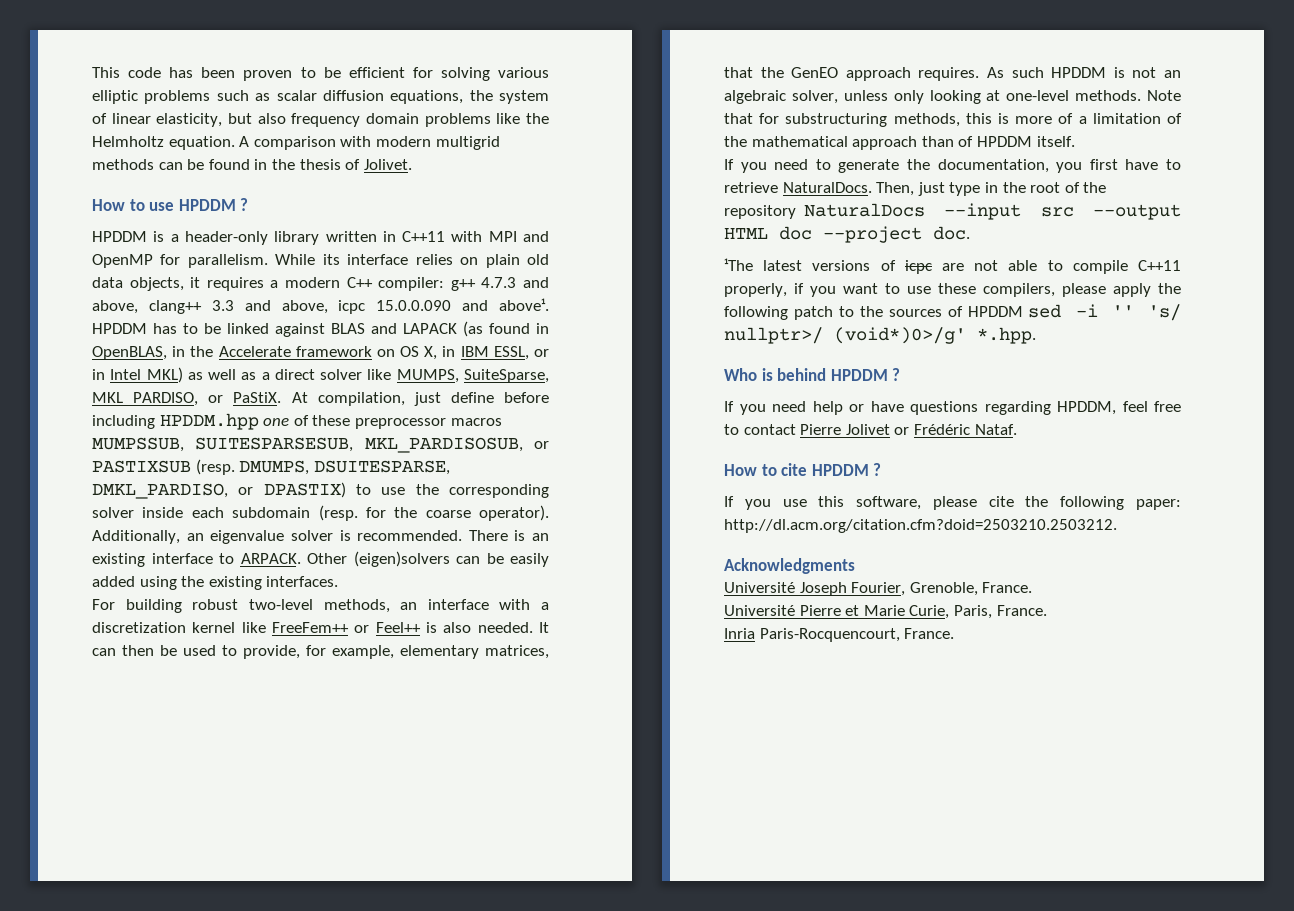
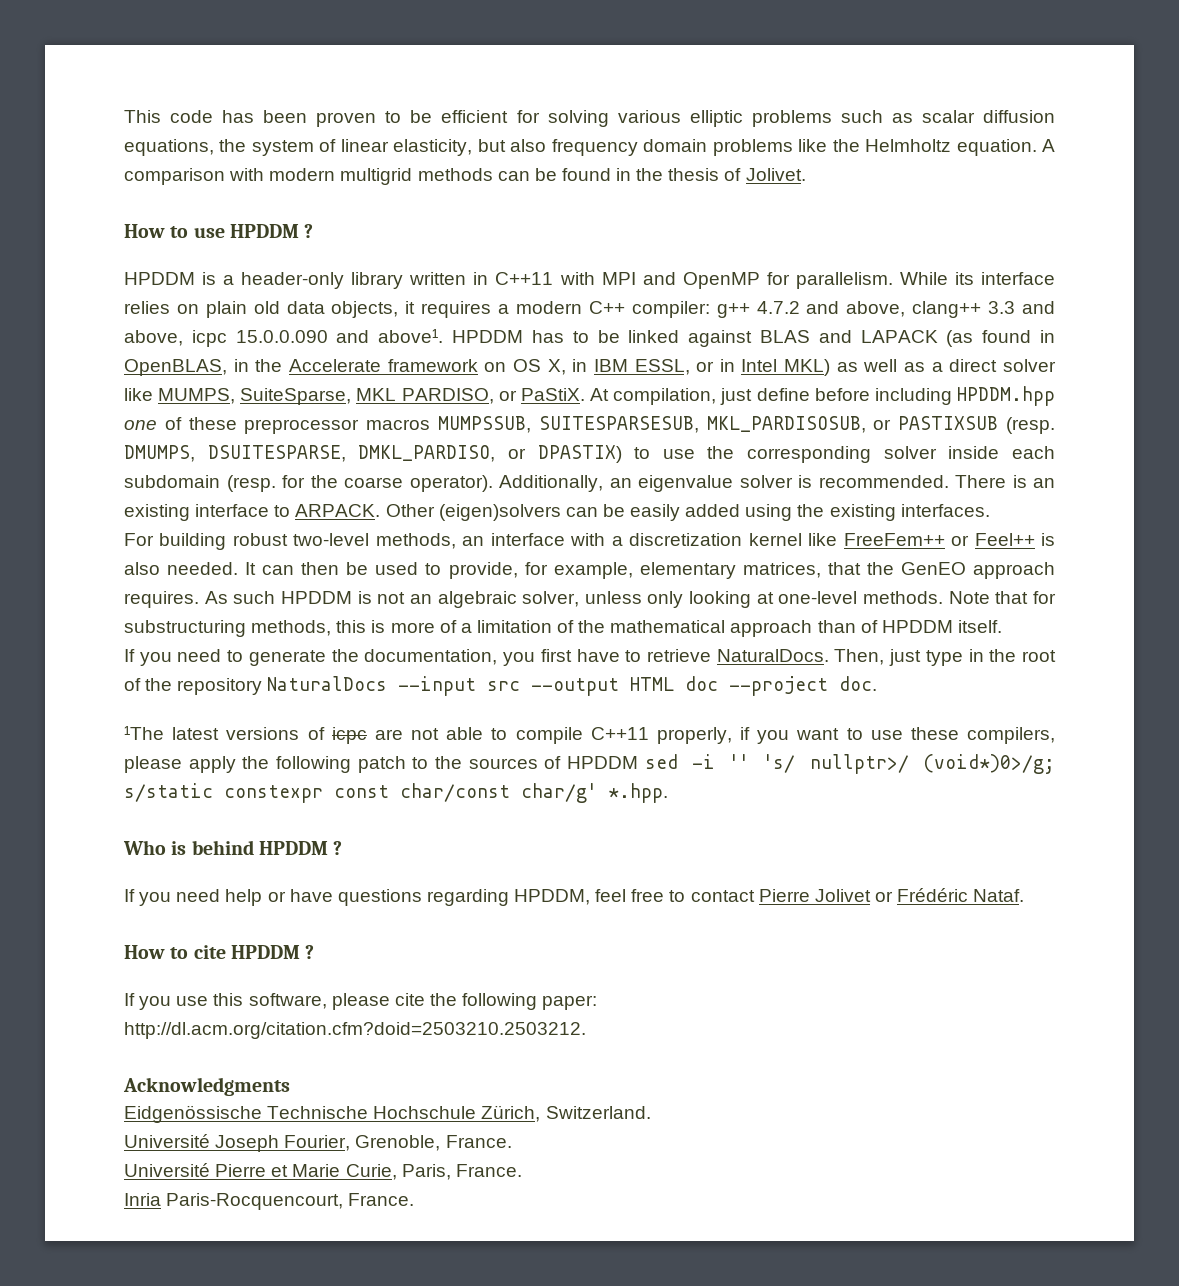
- While its interface relies on plain old data objects, it requires a modern C++ compiler: g++ 4.7.3 and above, clang++ 3.3 and above, icpc 15.0.0.090 and above¹.
+ While its interface relies on plain old data objects, it requires a modern C++ compiler: g++ 4.7.2 and above, clang++ 3.3 and above, icpc 15.0.0.090 and above¹.
- ¹The latest versions of icpc are not able to compile C++11 properly, if you want to use these compilers, please apply the following patch to the sources of HPDDM sed -i '' 's/ nullptr>/ (void*)0>/g' *.hpp.
+ ¹The latest versions of icpc are not able to compile C++11 properly, if you want to use these compilers, please apply the following patch to the sources of HPDDM sed -i '' 's/ nullptr>/ (void*)0>/g; s/static constexpr const char/const char/g' *.hpp.
+ Eidgenössische Technische Hochschule Zürich, Switzerland.

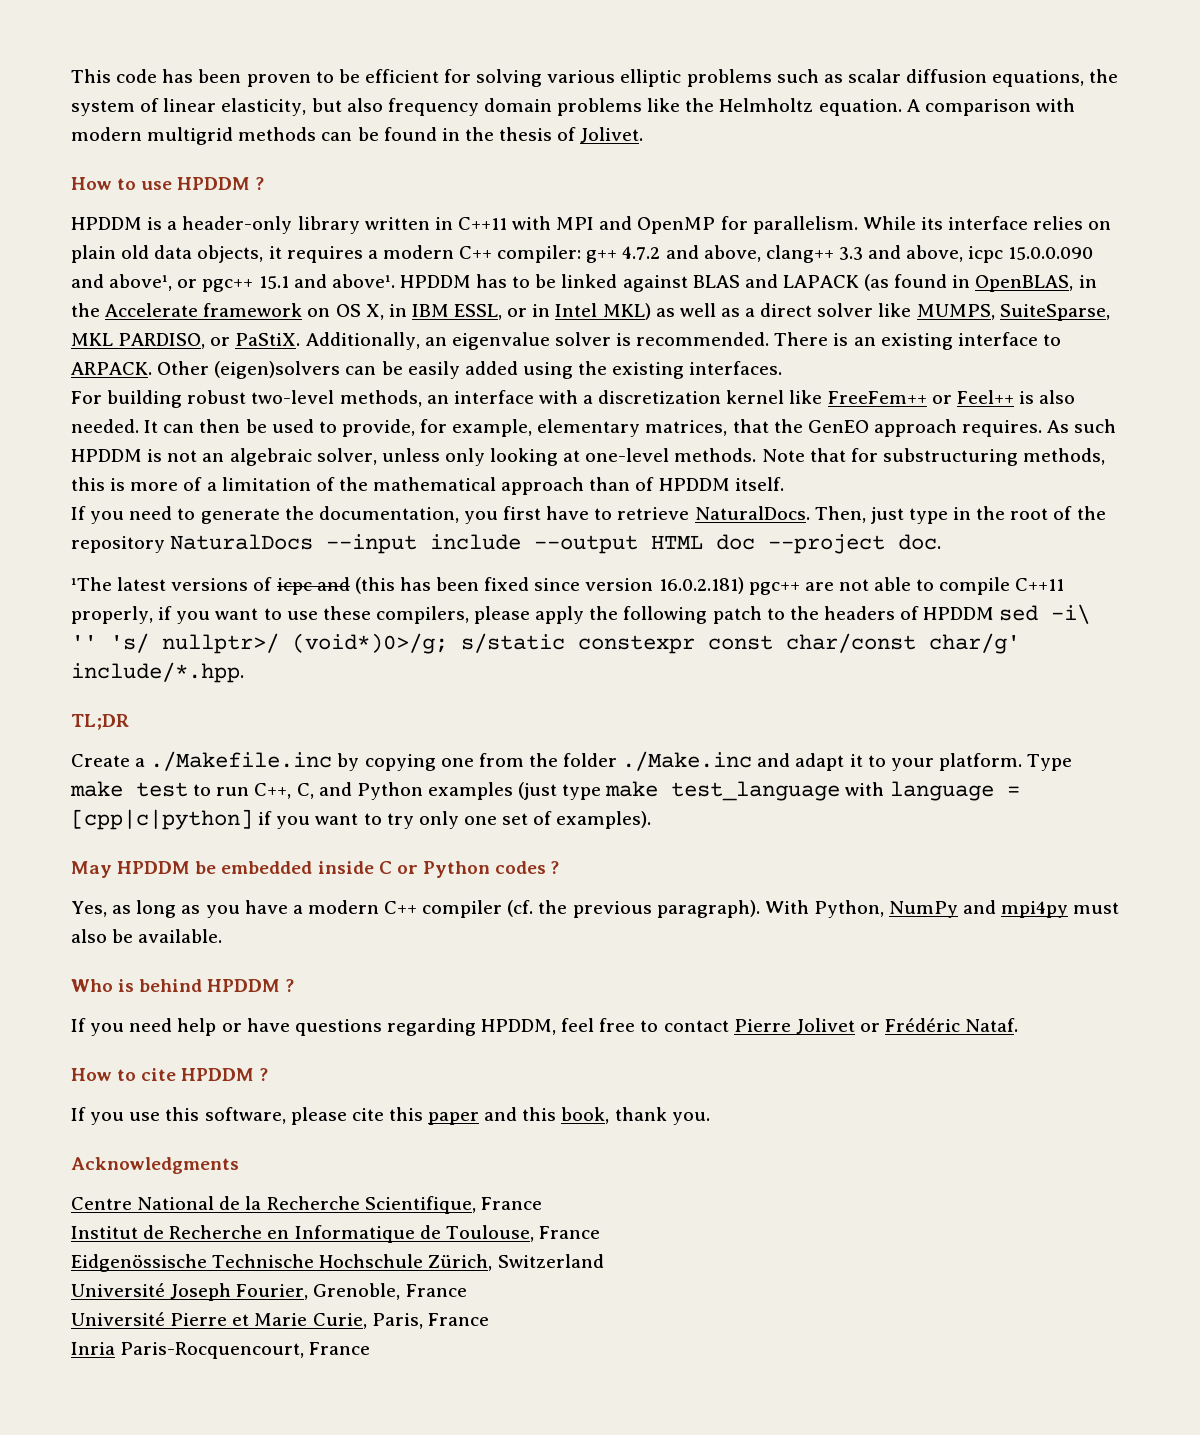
- While its interface relies on plain old data objects, it requires a modern C++ compiler: g++ 4.7.2 and above, clang++ 3.3 and above, icpc 15.0.0.090 and above¹.
+ While its interface relies on plain old data objects, it requires a modern C++ compiler: g++ 4.7.2 and above, clang++ 3.3 and above, icpc 15.0.0.090 and above¹, or pgc++ 15.1 and above¹.
- At compilation, just define before including HPDDM.hpp one of these preprocessor macros MUMPSSUB, SUITESPARSESUB, MKL_PARDISOSUB, or PASTIXSUB (resp. DMUMPS, DSUITESPARSE, DMKL_PARDISO, or DPASTIX) to use the corresponding solver inside each subdomain (resp. for the coarse operator).
- Then, just type in the root of the repository NaturalDocs --input src --output HTML doc --project doc.
+ Then, just type in the root of the repository NaturalDocs --input include --output HTML doc --project doc.
- ¹The latest versions of icpc are not able to compile C++11 properly, if you want to use these compilers, please apply the following patch to the sources of HPDDM sed -i '' 's/ nullptr>/ (void*)0>/g; s/static constexpr const char/const char/g' *.hpp.
+ ¹The latest versions of icpc and (this has been fixed since version 16.0.2.181) pgc++ are not able to compile C++11 properly, if you want to use these compilers, please apply the following patch to the headers of HPDDM sed -i\ '' 's/ nullptr>/ (void*)0>/g; s/static constexpr const char/const char/g' include/*.hpp.
+ TL;DR
+ Create a ./Makefile.inc by copying one from the folder ./Make.inc and adapt it to your platform. Type make test to run C++, C, and Python examples (just type make test_language with language = [cpp|c|python] if you want to try only one set of examples).
+ May HPDDM be embedded inside C or Python codes ?
+ Yes, as long as you have a modern C++ compiler (cf. the previous paragraph). With Python, NumPy and mpi4py must also be available.
- If you use this software, please cite the following paper: http://dl.acm.org/citation.cfm?doid=2503210.2503212.
+ If you use this software, please cite this paper and this book, thank you.
  Acknowledgments
+ Centre National de la Recherche Scientifique, France
+ Institut de Recherche en Informatique de Toulouse, France
- Eidgenössische Technische Hochschule Zürich, Switzerland.
+ Eidgenössische Technische Hochschule Zürich, Switzerland
- Université Joseph Fourier, Grenoble, France.
+ Université Joseph Fourier, Grenoble, France
- Université Pierre et Marie Curie, Paris, France.
+ Université Pierre et Marie Curie, Paris, France
- Inria Paris-Rocquencourt, France.
+ Inria Paris-Rocquencourt, France

